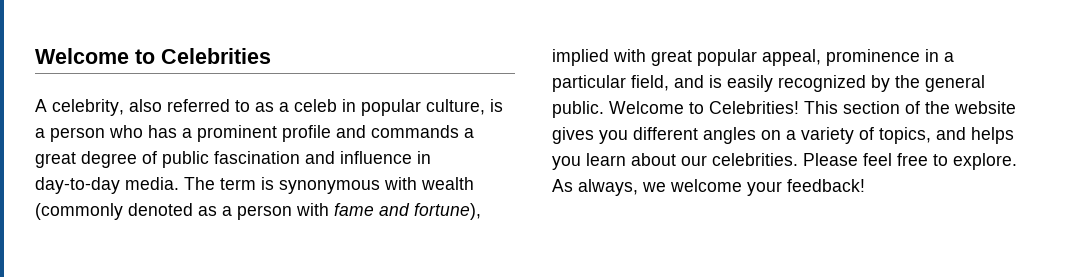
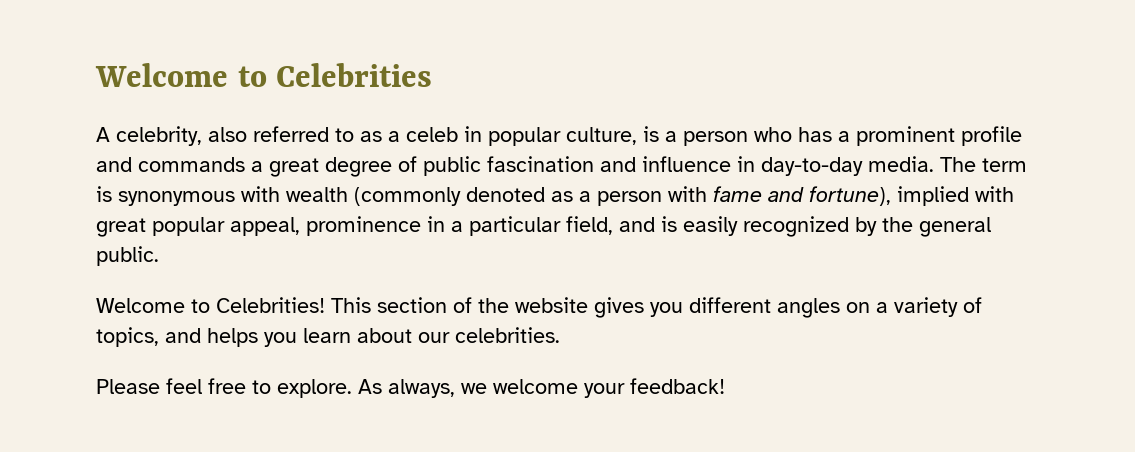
- The term is synonymous with wealth (commonly denoted as a person with fame and fortune), implied with great popular appeal, prominence in a particular field, and is easily recognized by the general public. Welcome to Celebrities!
+ The term is synonymous with wealth (commonly denoted as a person with fame and fortune), implied with great popular appeal, prominence in a particular field, and is easily recognized by the general public.
+ Welcome to Celebrities!
- This section of the website gives you different angles on a variety of topics, and helps you learn about our celebrities. Please feel free to explore.
+ This section of the website gives you different angles on a variety of topics, and helps you learn about our celebrities.
+ Please feel free to explore.

